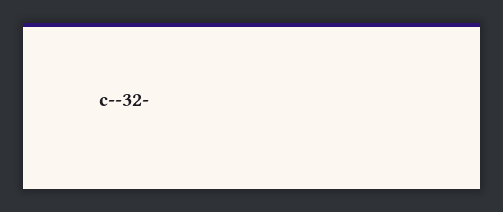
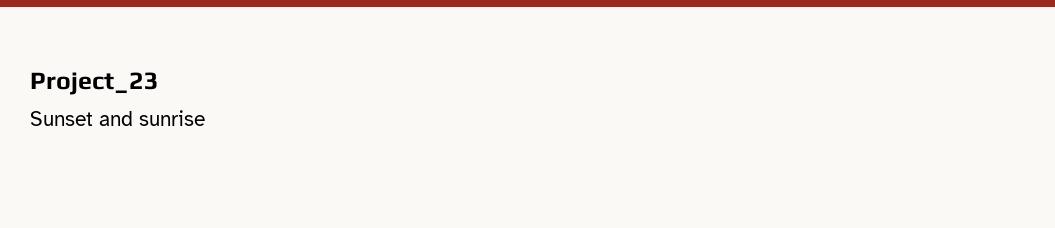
- c--32-
+ Project_23
+ Sunset and sunrise

